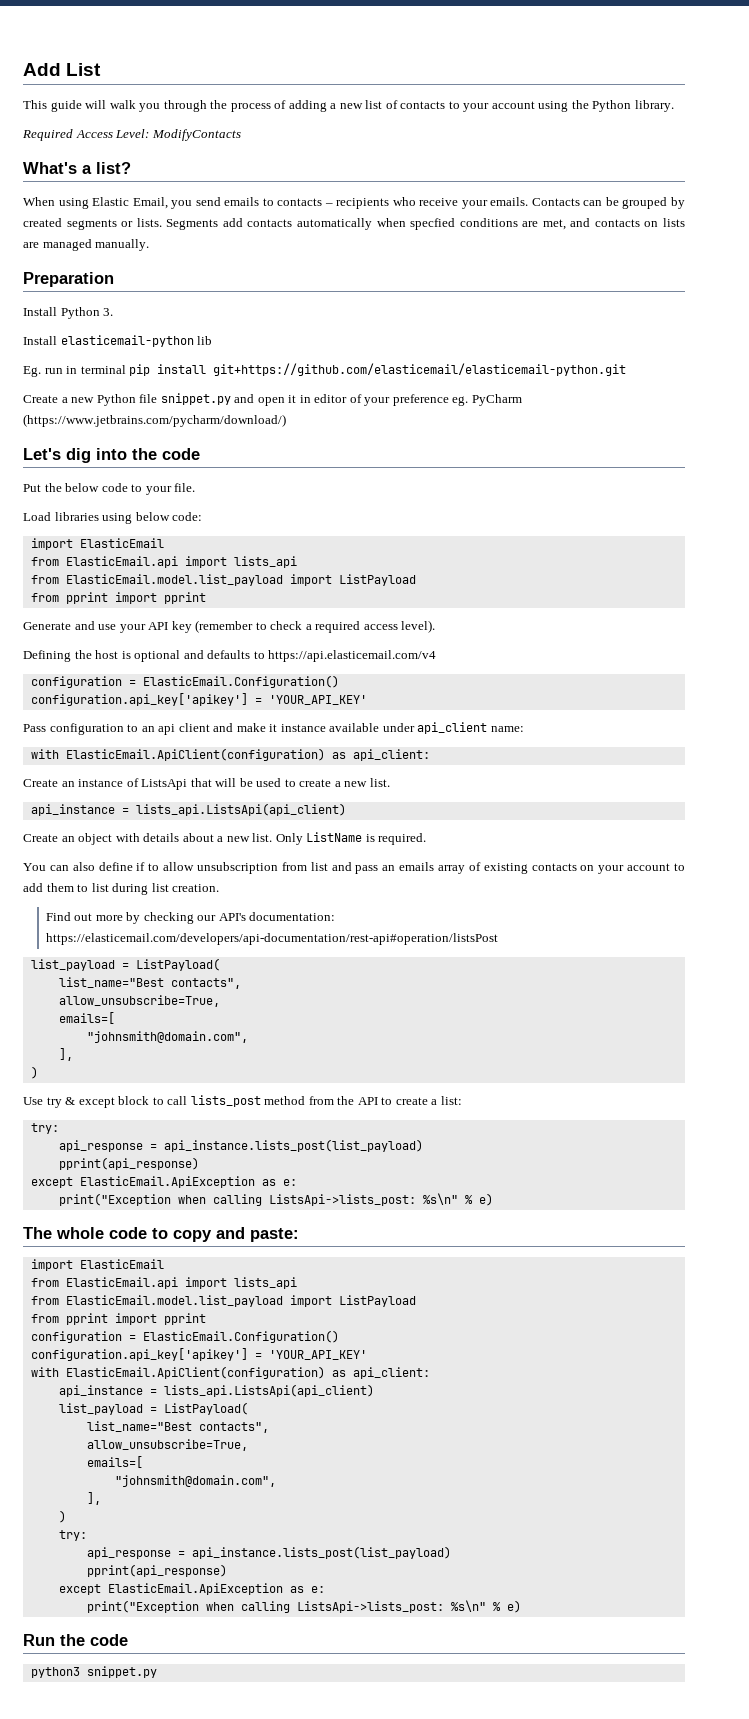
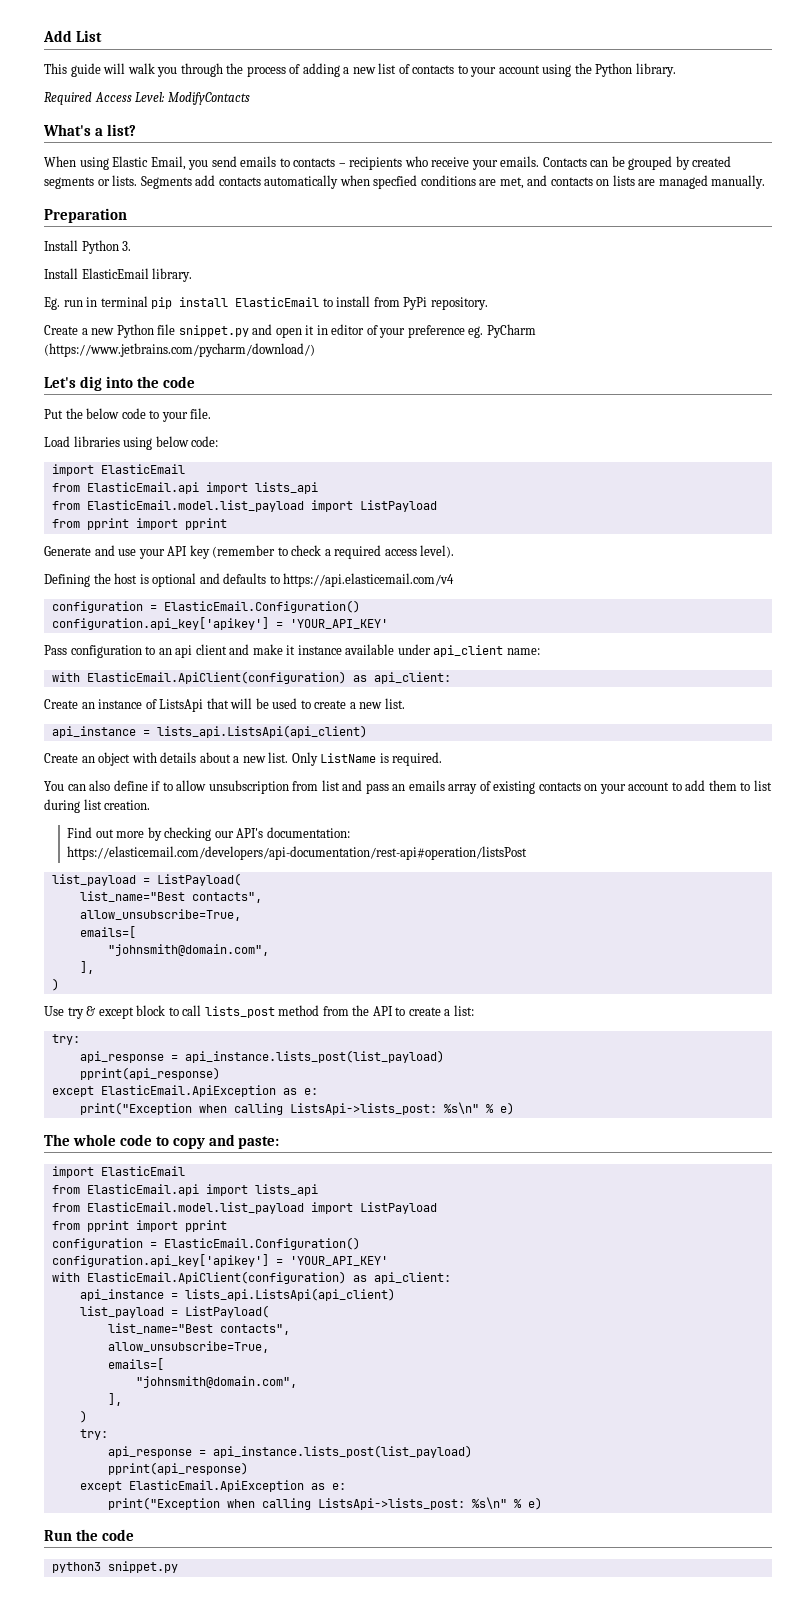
- Install elasticemail-python lib
+ Install ElasticEmail library.
- Eg. run in terminal pip install git+https://github.com/elasticemail/elasticemail-python.git
+ Eg. run in terminal pip install ElasticEmail to install from PyPi repository.

